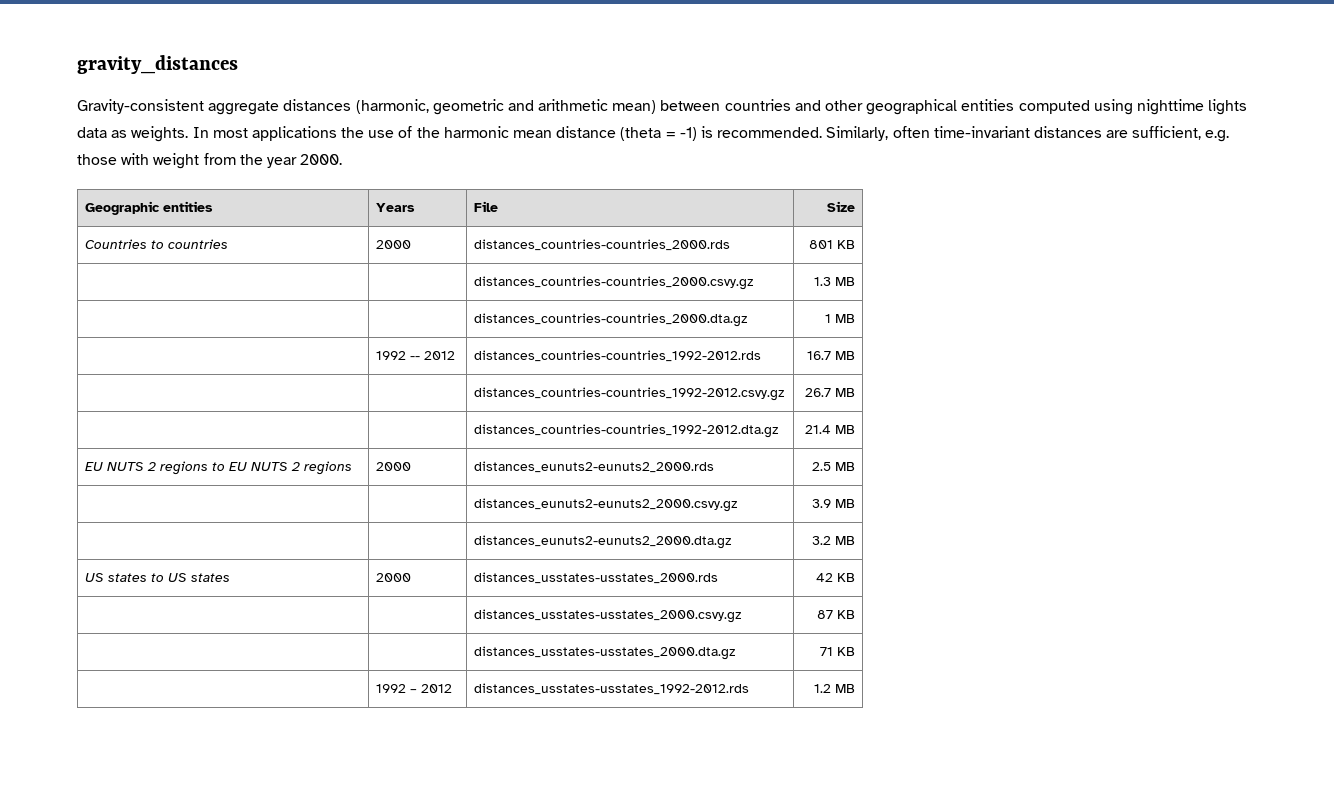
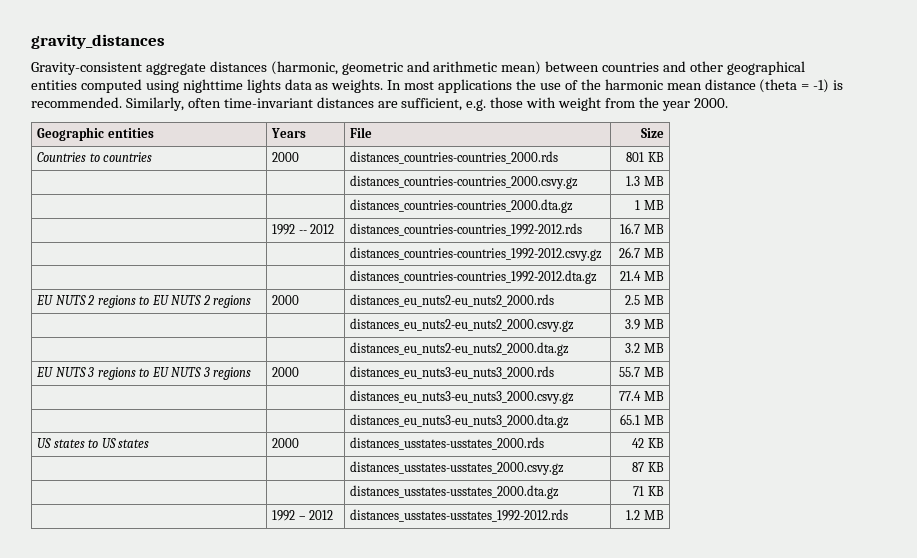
- EU NUTS 2 regions to EU NUTS 2 regions | 2000 | distances_eunuts2-eunuts2_2000.rds | 2.5 MB
+ EU NUTS 2 regions to EU NUTS 2 regions | 2000 | distances_eu_nuts2-eu_nuts2_2000.rds | 2.5 MB
- | | distances_eunuts2-eunuts2_2000.csvy.gz | 3.9 MB
+ | | distances_eu_nuts2-eu_nuts2_2000.csvy.gz | 3.9 MB
- | | distances_eunuts2-eunuts2_2000.dta.gz | 3.2 MB
+ | | distances_eu_nuts2-eu_nuts2_2000.dta.gz | 3.2 MB
+ EU NUTS 3 regions to EU NUTS 3 regions | 2000 | distances_eu_nuts3-eu_nuts3_2000.rds | 55.7 MB
+ | | distances_eu_nuts3-eu_nuts3_2000.csvy.gz | 77.4 MB
+ | | distances_eu_nuts3-eu_nuts3_2000.dta.gz | 65.1 MB

